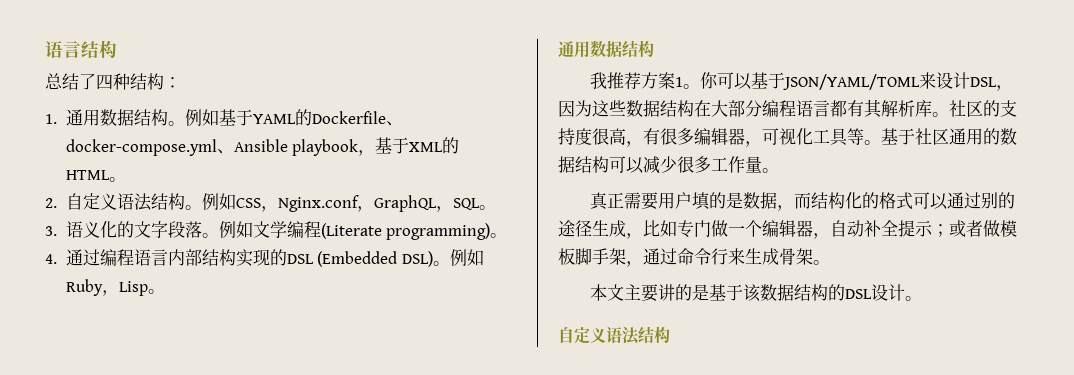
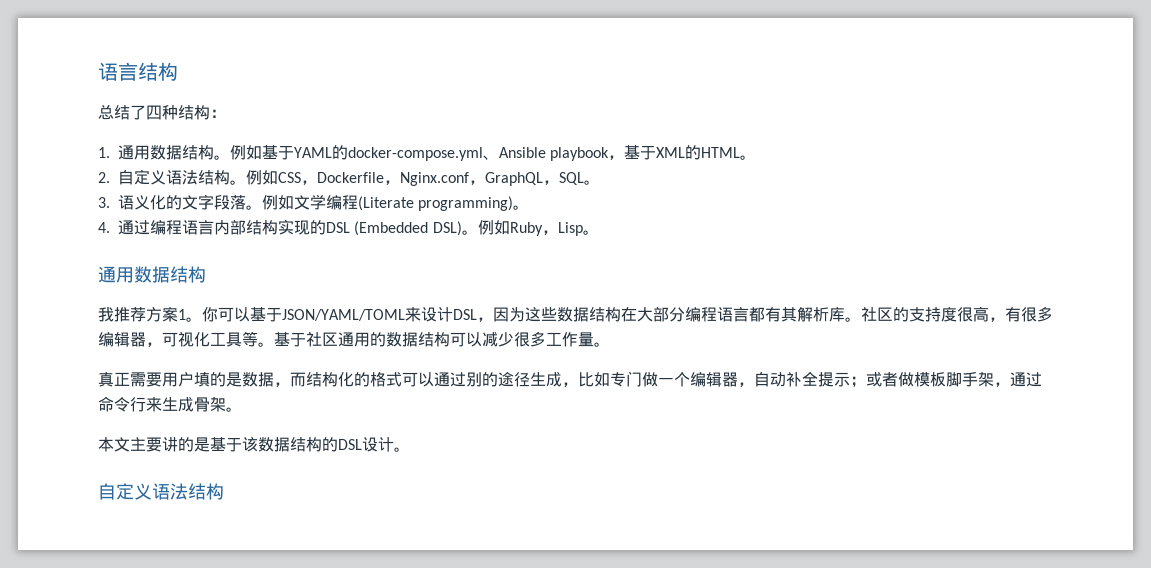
- 例如基于YAML的Dockerfile、docker-compose.yml、Ansible playbook，基于XML的HTML。
+ 例如基于YAML的docker-compose.yml、Ansible playbook，基于XML的HTML。
- 例如CSS，Nginx.conf，GraphQL，SQL。
+ 例如CSS，Dockerfile，Nginx.conf，GraphQL，SQL。

